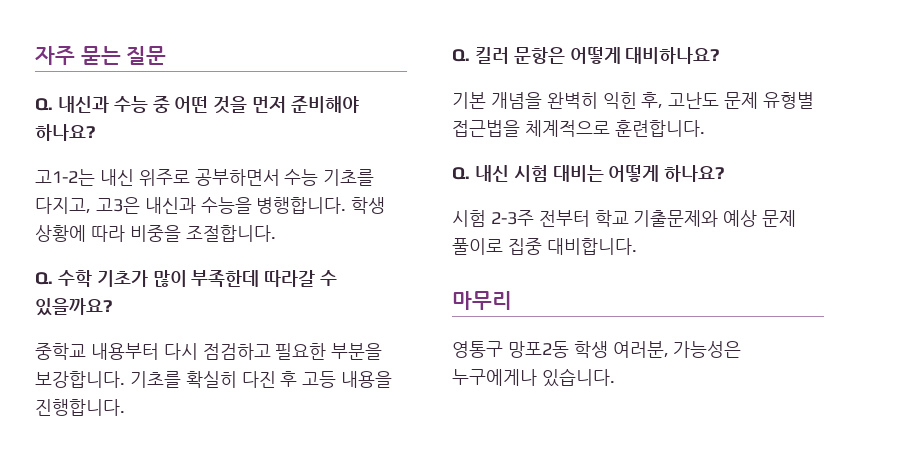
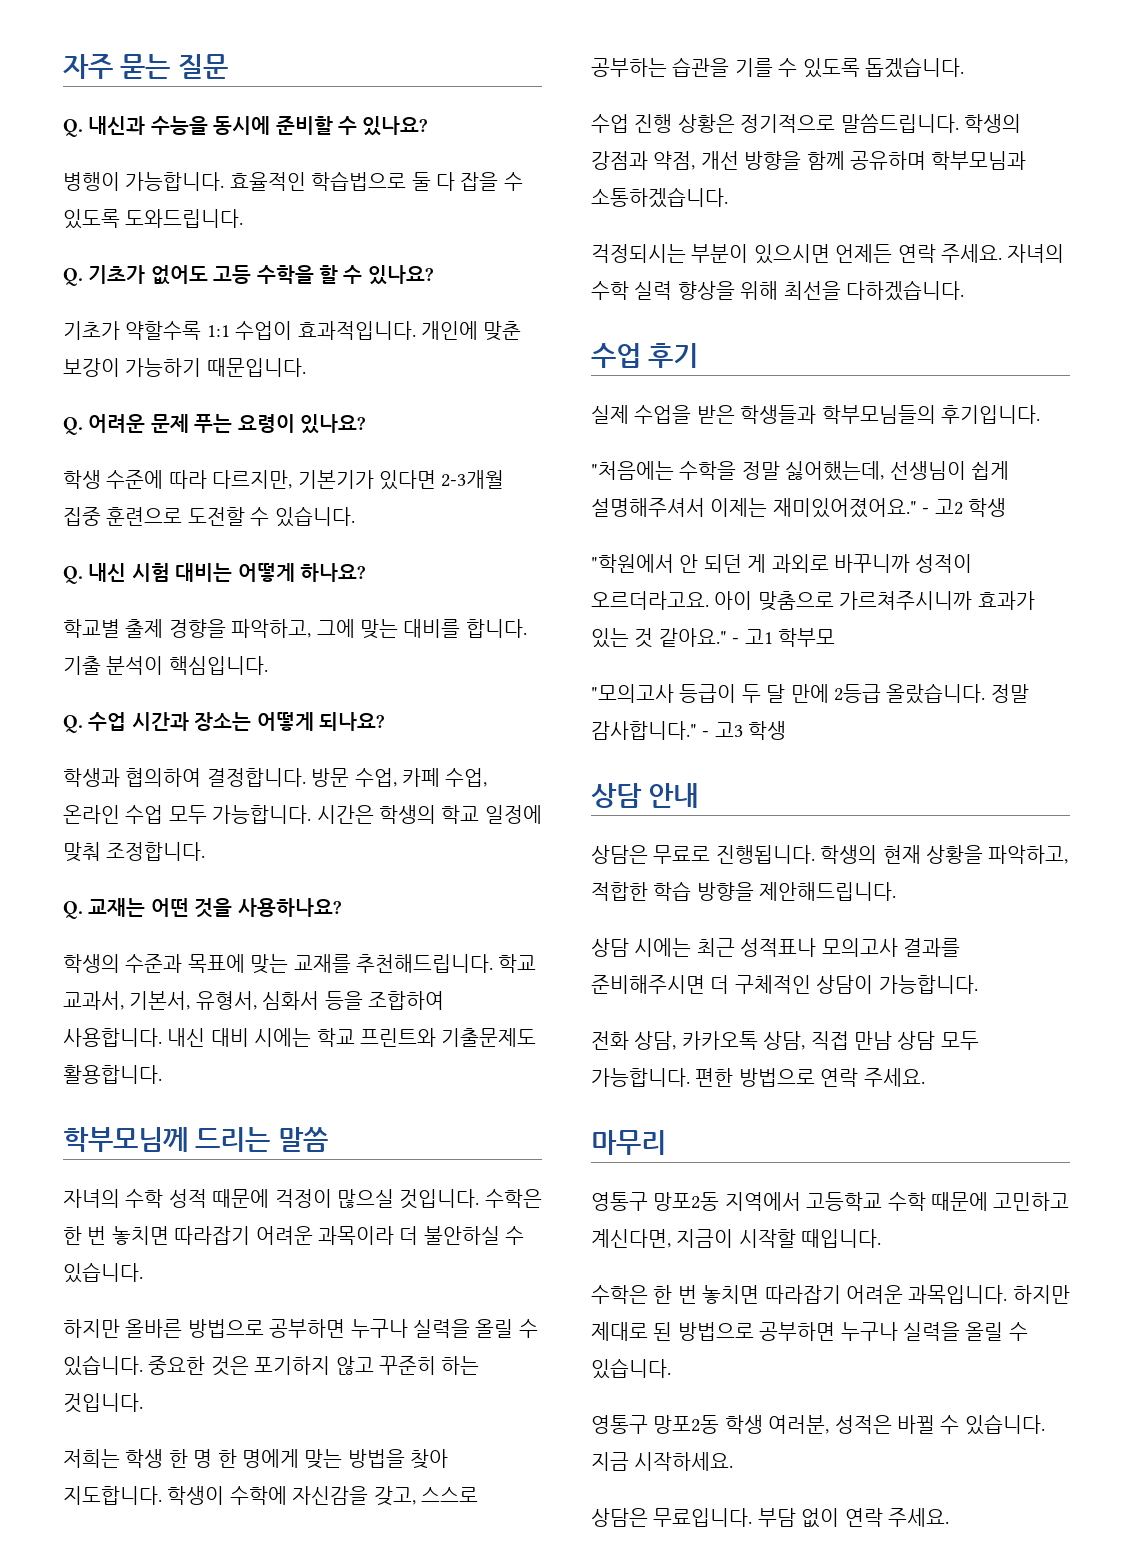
- Q. 내신과 수능 중 어떤 것을 먼저 준비해야 하나요?
- 고1-2는 내신 위주로 공부하면서 수능 기초를 다지고, 고3은 내신과 수능을 병행합니다. 학생 상황에 따라 비중을 조절합니다.
- Q. 수학 기초가 많이 부족한데 따라갈 수 있을까요?
- 중학교 내용부터 다시 점검하고 필요한 부분을 보강합니다. 기초를 확실히 다진 후 고등 내용을 진행합니다.
- Q. 킬러 문항은 어떻게 대비하나요?
- 기본 개념을 완벽히 익힌 후, 고난도 문제 유형별 접근법을 체계적으로 훈련합니다.
+ Q. 내신과 수능을 동시에 준비할 수 있나요?
+ 병행이 가능합니다. 효율적인 학습법으로 둘 다 잡을 수 있도록 도와드립니다.
+ Q. 기초가 없어도 고등 수학을 할 수 있나요?
+ 기초가 약할수록 1:1 수업이 효과적입니다. 개인에 맞춘 보강이 가능하기 때문입니다.
+ Q. 어려운 문제 푸는 요령이 있나요?
+ 학생 수준에 따라 다르지만, 기본기가 있다면 2-3개월 집중 훈련으로 도전할 수 있습니다.
- 시험 2-3주 전부터 학교 기출문제와 예상 문제 풀이로 집중 대비합니다.
+ 학교별 출제 경향을 파악하고, 그에 맞는 대비를 합니다. 기출 분석이 핵심입니다.
+ Q. 수업 시간과 장소는 어떻게 되나요?
+ 학생과 협의하여 결정합니다. 방문 수업, 카페 수업, 온라인 수업 모두 가능합니다. 시간은 학생의 학교 일정에 맞춰 조정합니다.
+ Q. 교재는 어떤 것을 사용하나요?
+ 학생의 수준과 목표에 맞는 교재를 추천해드립니다. 학교 교과서, 기본서, 유형서, 심화서 등을 조합하여 사용합니다. 내신 대비 시에는 학교 프린트와 기출문제도 활용합니다.
+ 학부모님께 드리는 말씀
+ 자녀의 수학 성적 때문에 걱정이 많으실 것입니다. 수학은 한 번 놓치면 따라잡기 어려운 과목이라 더 불안하실 수 있습니다.
+ 하지만 올바른 방법으로 공부하면 누구나 실력을 올릴 수 있습니다. 중요한 것은 포기하지 않고 꾸준히 하는 것입니다.
+ 저희는 학생 한 명 한 명에게 맞는 방법을 찾아 지도합니다. 학생이 수학에 자신감을 갖고, 스스로 공부하는 습관을 기를 수 있도록 돕겠습니다.
+ 수업 진행 상황은 정기적으로 말씀드립니다. 학생의 강점과 약점, 개선 방향을 함께 공유하며 학부모님과 소통하겠습니다.
+ 걱정되시는 부분이 있으시면 언제든 연락 주세요. 자녀의 수학 실력 향상을 위해 최선을 다하겠습니다.
+ 수업 후기
+ 실제 수업을 받은 학생들과 학부모님들의 후기입니다.
+ "처음에는 수학을 정말 싫어했는데, 선생님이 쉽게 설명해주셔서 이제는 재미있어졌어요." - 고2 학생
+ "학원에서 안 되던 게 과외로 바꾸니까 성적이 오르더라고요. 아이 맞춤으로 가르쳐주시니까 효과가 있는 것 같아요." - 고1 학부모
+ "모의고사 등급이 두 달 만에 2등급 올랐습니다. 정말 감사합니다." - 고3 학생
+ 상담 안내
+ 상담은 무료로 진행됩니다. 학생의 현재 상황을 파악하고, 적합한 학습 방향을 제안해드립니다.
+ 상담 시에는 최근 성적표나 모의고사 결과를 준비해주시면 더 구체적인 상담이 가능합니다.
+ 전화 상담, 카카오톡 상담, 직접 만남 상담 모두 가능합니다. 편한 방법으로 연락 주세요.
  마무리
- 영통구 망포2동 학생 여러분, 가능성은 누구에게나 있습니다.
+ 영통구 망포2동 지역에서 고등학교 수학 때문에 고민하고 계신다면, 지금이 시작할 때입니다.
+ 수학은 한 번 놓치면 따라잡기 어려운 과목입니다. 하지만 제대로 된 방법으로 공부하면 누구나 실력을 올릴 수 있습니다.
+ 영통구 망포2동 학생 여러분, 성적은 바뀔 수 있습니다. 지금 시작하세요.
+ 상담은 무료입니다. 부담 없이 연락 주세요.

